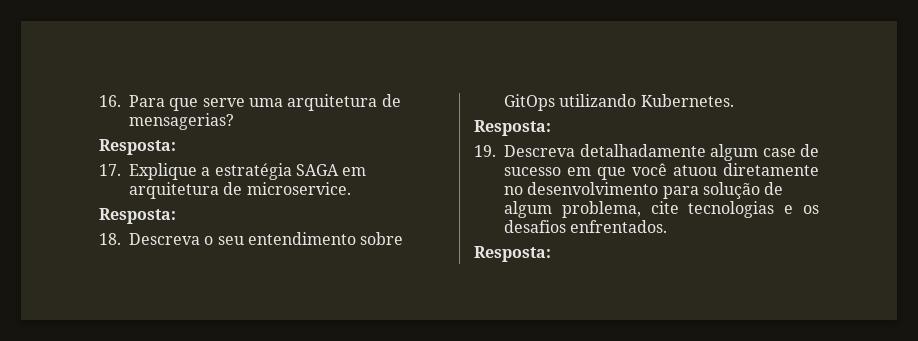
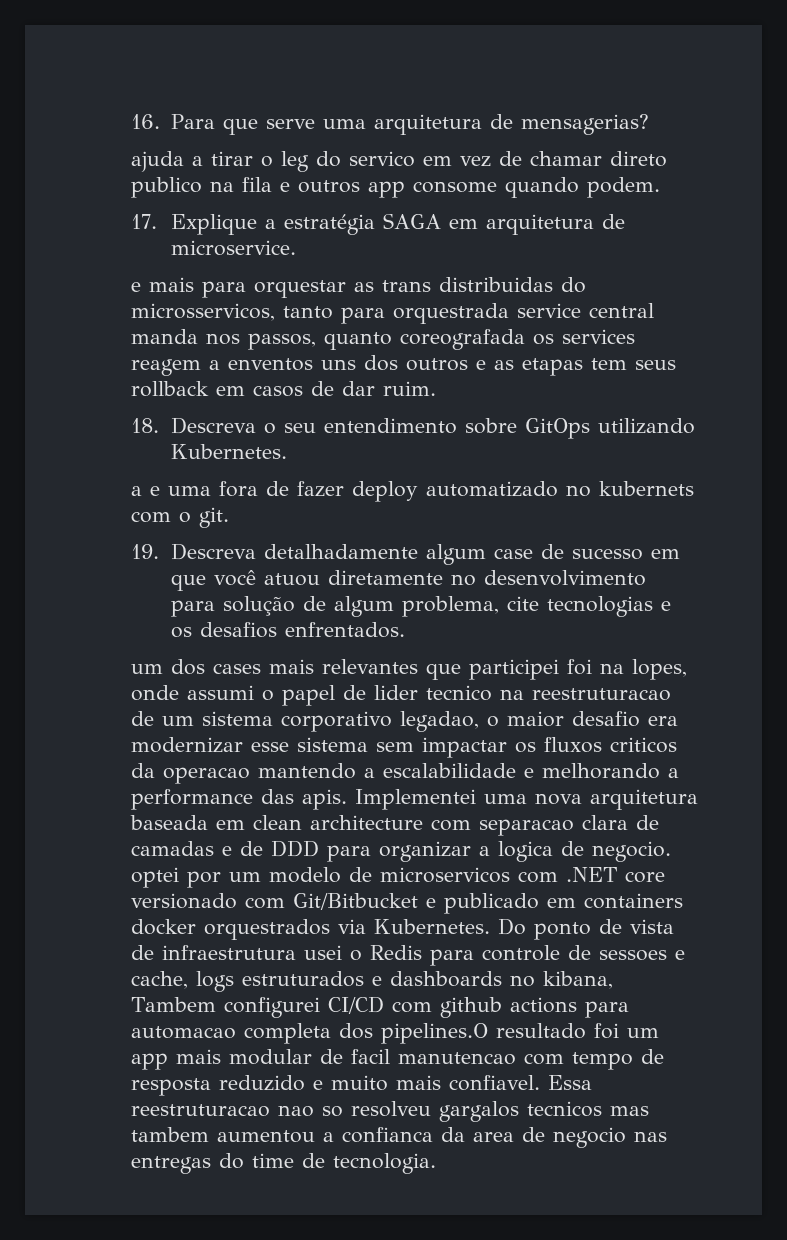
  16. Para que serve uma arquitetura de mensagerias?
- Resposta:
+ ajuda a tirar o leg do servico em vez de chamar direto publico na fila e outros app consome quando podem.
  17. Explique a estratégia SAGA em arquitetura de microservice.
- Resposta:
+ e mais para orquestar as trans distribuidas do microsservicos, tanto para orquestrada service central manda nos passos, quanto coreografada os services reagem a enventos uns dos outros e as etapas tem seus rollback em casos de dar ruim.
  18. Descreva o seu entendimento sobre GitOps utilizando Kubernetes.
- Resposta:
+ a e uma fora de fazer deploy automatizado no kubernets com o git.
  19. Descreva detalhadamente algum case de sucesso em que você atuou diretamente no desenvolvimento para solução de algum problema, cite tecnologias e os desafios enfrentados.
- Resposta:
+ um dos cases mais relevantes que participei foi na lopes, onde assumi o papel de lider tecnico na reestruturacao de um sistema corporativo legadao, o maior desafio era modernizar esse sistema sem impactar os fluxos criticos da operacao mantendo a escalabilidade e melhorando a performance das apis. Implementei uma nova arquitetura baseada em clean architecture com separacao clara de camadas e de DDD para organizar a logica de negocio. optei por um modelo de microservicos com .NET core versionado com Git/Bitbucket e publicado em containers docker orquestrados via Kubernetes. Do ponto de vista de infraestrutura usei o Redis para controle de sessoes e cache, logs estruturados e dashboards no kibana, Tambem configurei CI/CD com github actions para automacao completa dos pipelines.O resultado foi um app mais modular de facil manutencao com tempo de resposta reduzido e muito mais confiavel. Essa reestruturacao nao so resolveu gargalos tecnicos mas tambem aumentou a confianca da area de negocio nas entregas do time de tecnologia.

